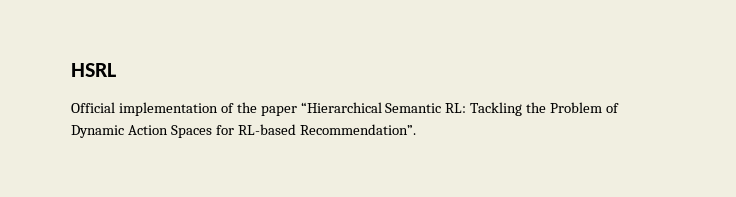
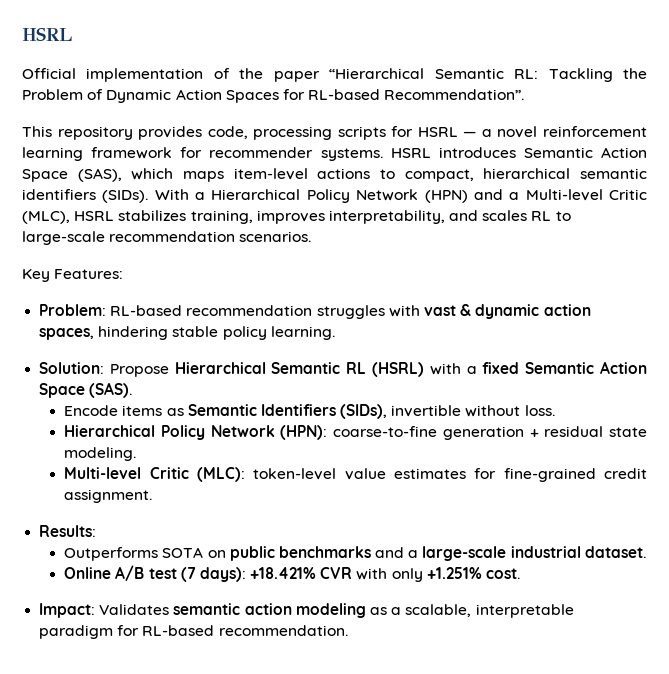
+ This repository provides code, processing scripts for HSRL — a novel reinforcement learning framework for recommender systems. HSRL introduces Semantic Action Space (SAS), which maps item-level actions to compact, hierarchical semantic identifiers (SIDs). With a Hierarchical Policy Network (HPN) and a Multi-level Critic (MLC), HSRL stabilizes training, improves interpretability, and scales RL to large-scale recommendation scenarios.
+ Key Features:
+ Problem: RL-based recommendation struggles with vast & dynamic action spaces, hindering stable policy learning.
+ Solution: Propose Hierarchical Semantic RL (HSRL) with a fixed Semantic Action Space (SAS).
+ Encode items as Semantic Identifiers (SIDs), invertible without loss.
+ Hierarchical Policy Network (HPN): coarse-to-fine generation + residual state modeling.
+ Multi-level Critic (MLC): token-level value estimates for fine-grained credit assignment.
+ Results:
+ Outperforms SOTA on public benchmarks and a large-scale industrial dataset.
+ Online A/B test (7 days): +18.421% CVR with only +1.251% cost.
+ Impact: Validates semantic action modeling as a scalable, interpretable paradigm for RL-based recommendation.

